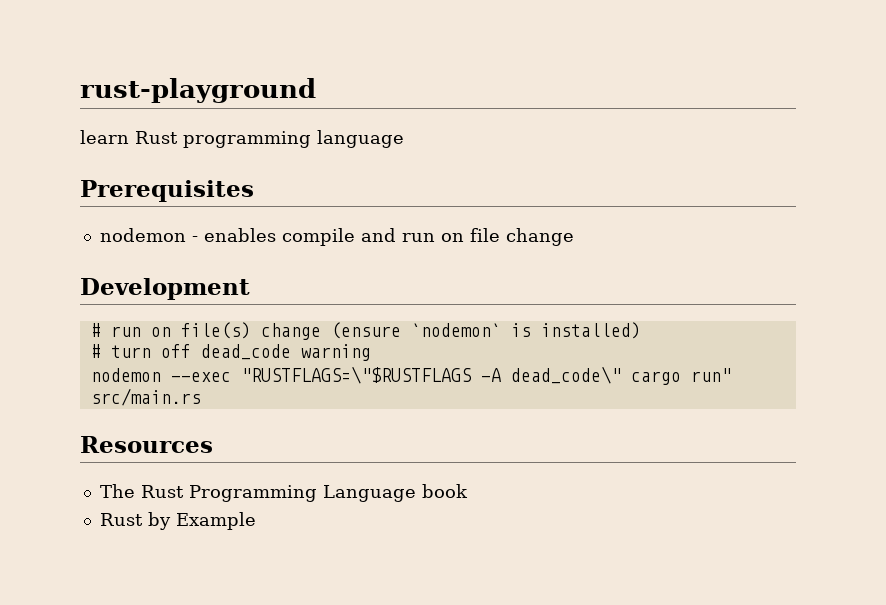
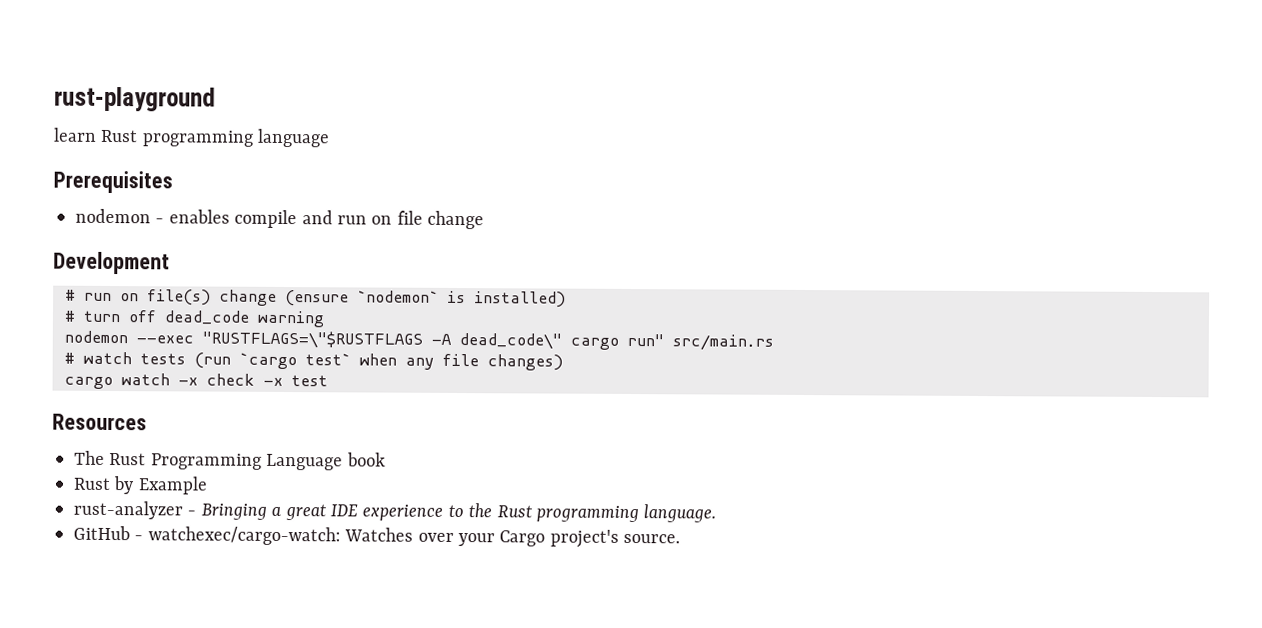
+ # watch tests (run `cargo test` when any file changes)
+ cargo watch -x check -x test
+ rust-analyzer - Bringing a great IDE experience to the Rust programming language.
+ GitHub - watchexec/cargo-watch: Watches over your Cargo project's source.

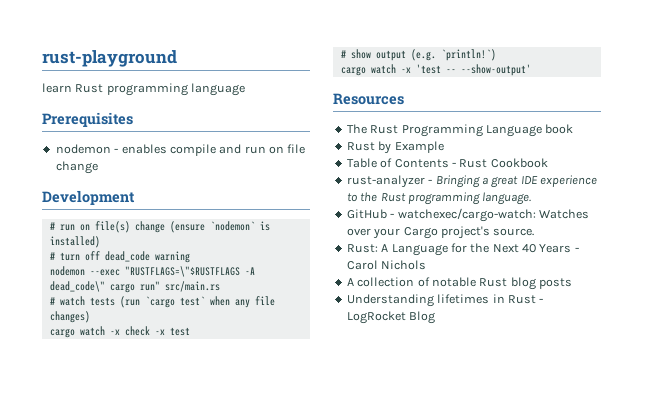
+ # show output (e.g. `println!`)
+ cargo watch -x 'test -- --show-output'
+ Table of Contents - Rust Cookbook
+ Rust: A Language for the Next 40 Years - Carol Nichols
+ A collection of notable Rust blog posts
+ Understanding lifetimes in Rust - LogRocket Blog

